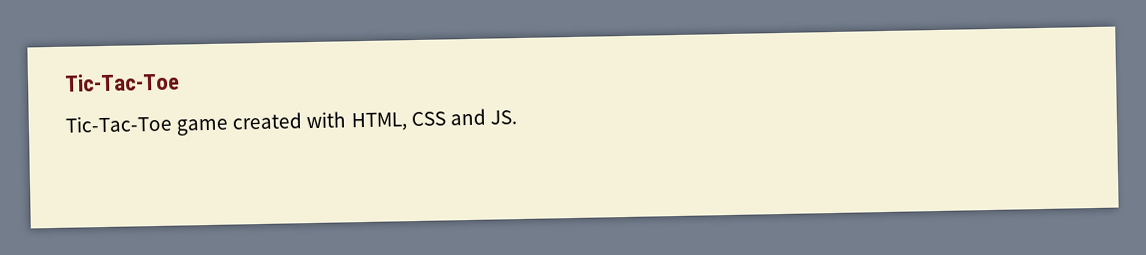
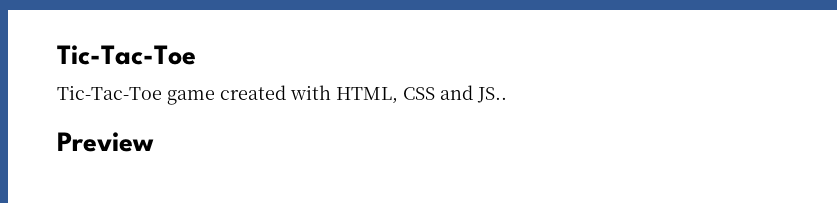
- Tic-Tac-Toe game created with HTML, CSS and JS.
+ Tic-Tac-Toe game created with HTML, CSS and JS..
+ Preview

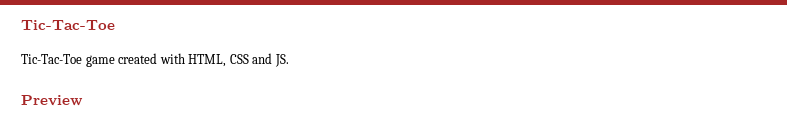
- Tic-Tac-Toe game created with HTML, CSS and JS..
+ Tic-Tac-Toe game created with HTML, CSS and JS.

